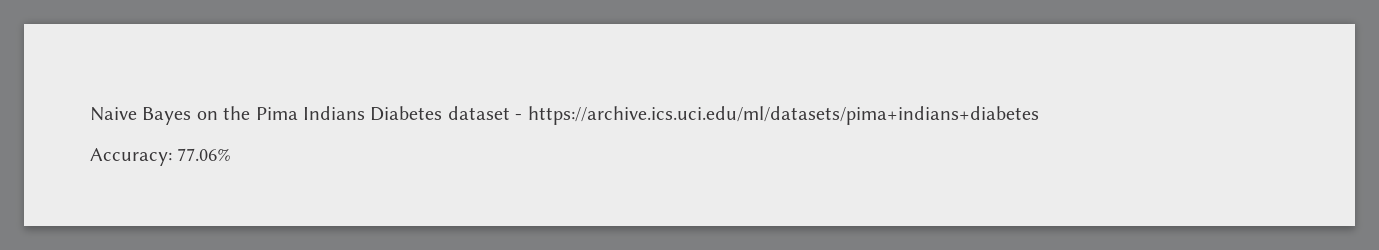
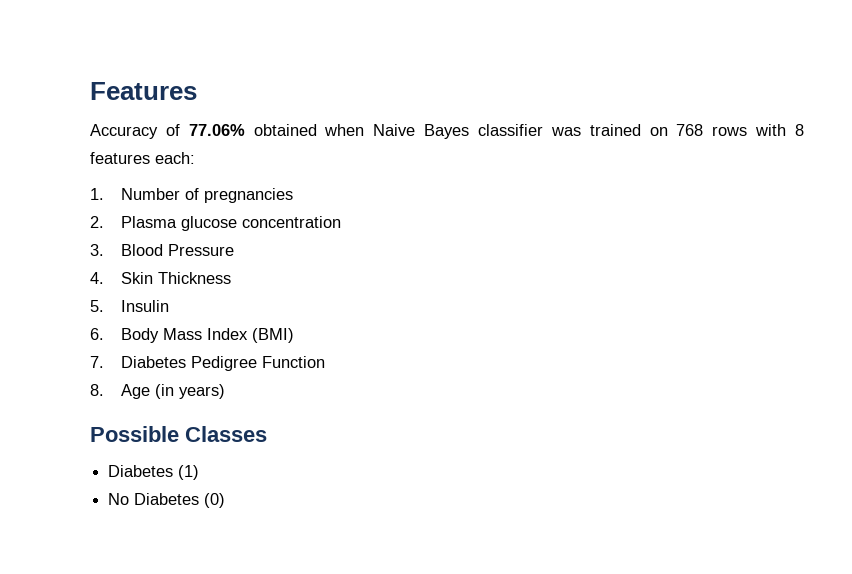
- Naive Bayes on the Pima Indians Diabetes dataset - https://archive.ics.uci.edu/ml/datasets/pima+indians+diabetes
- Accuracy: 77.06%
+ Features
+ Accuracy of 77.06% obtained when Naive Bayes classifier was trained on 768 rows with 8 features each:
+ 1. Number of pregnancies
+ 2. Plasma glucose concentration
+ 3. Blood Pressure
+ 4. Skin Thickness
+ 5. Insulin
+ 6. Body Mass Index (BMI)
+ 7. Diabetes Pedigree Function
+ 8. Age (in years)
+ Possible Classes
+ Diabetes (1)
+ No Diabetes (0)

